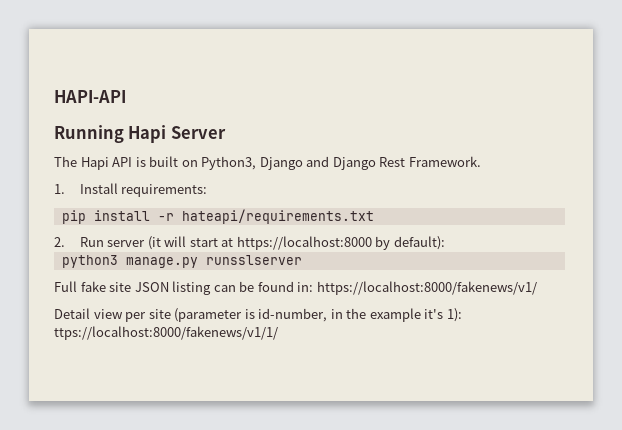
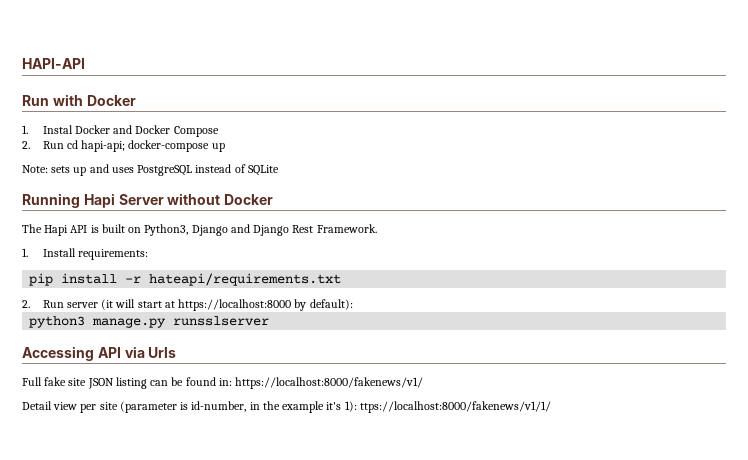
+ Run with Docker
+ 1. Instal Docker and Docker Compose
+ 2. Run cd hapi-api; docker-compose up
+ Note: sets up and uses PostgreSQL instead of SQLite
- Running Hapi Server
+ Running Hapi Server without Docker
+ Accessing API via Urls

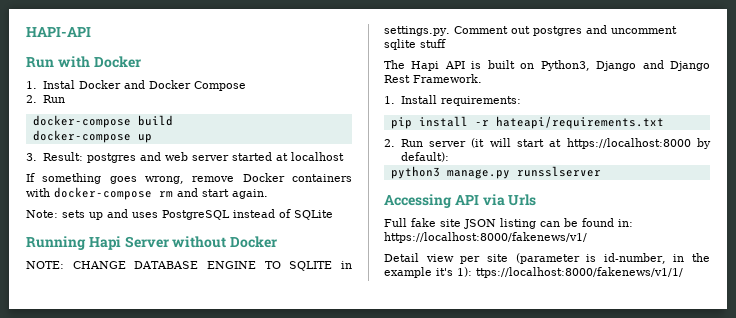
  1. Instal Docker and Docker Compose
- 2. Run cd hapi-api; docker-compose up
+ 2. Run
+ docker-compose build
+ docker-compose up
+ 3. Result: postgres and web server started at localhost
+ If something goes wrong, remove Docker containers with docker-compose rm and start again.
+ NOTE: CHANGE DATABASE ENGINE TO SQLITE in settings.py. Comment out postgres and uncomment sqlite stuff

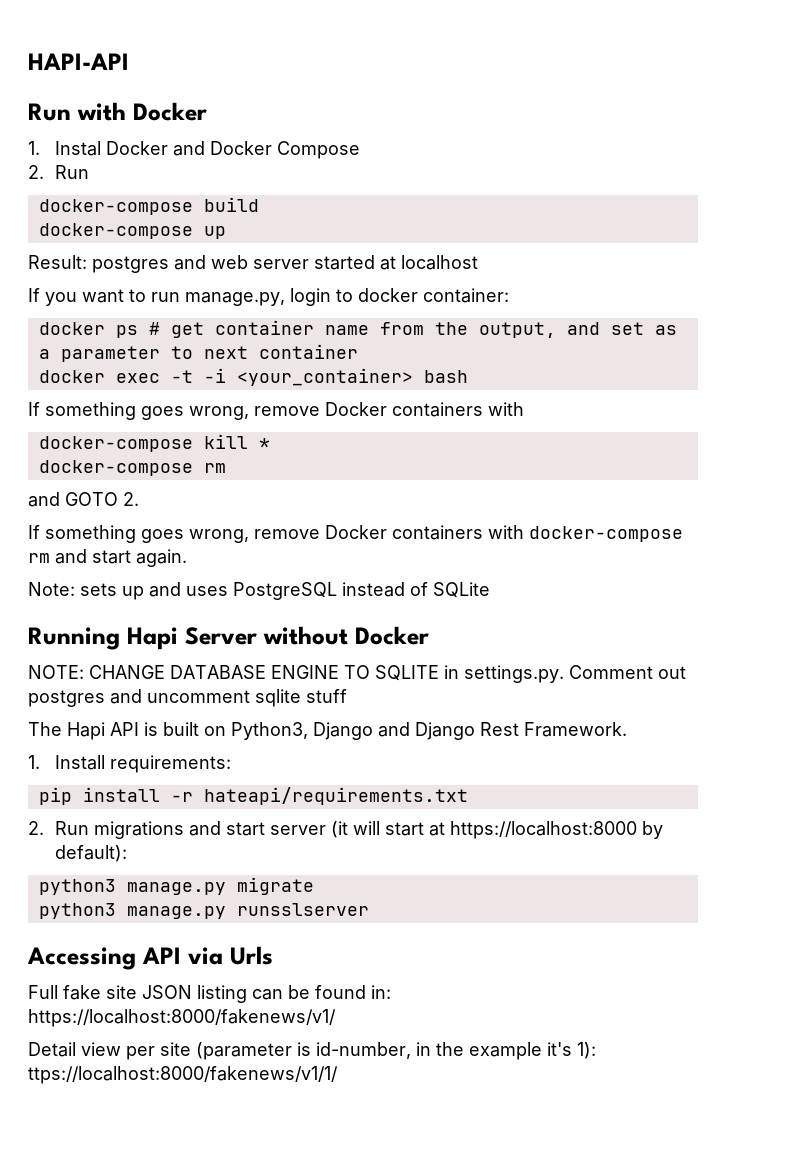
- 3. Result: postgres and web server started at localhost
+ Result: postgres and web server started at localhost
+ If you want to run manage.py, login to docker container:
+ docker ps # get container name from the output, and set as a parameter to next container
+ docker exec -t -i <your_container> bash
+ If something goes wrong, remove Docker containers with
+ docker-compose kill *
+ docker-compose rm
+ and GOTO 2.
- 2. Run server (it will start at https://localhost:8000 by default):
+ 2. Run migrations and start server (it will start at https://localhost:8000 by default):
+ python3 manage.py migrate

